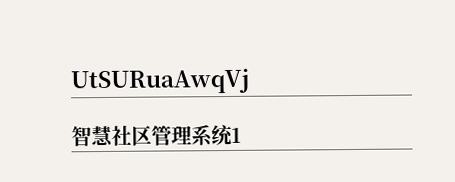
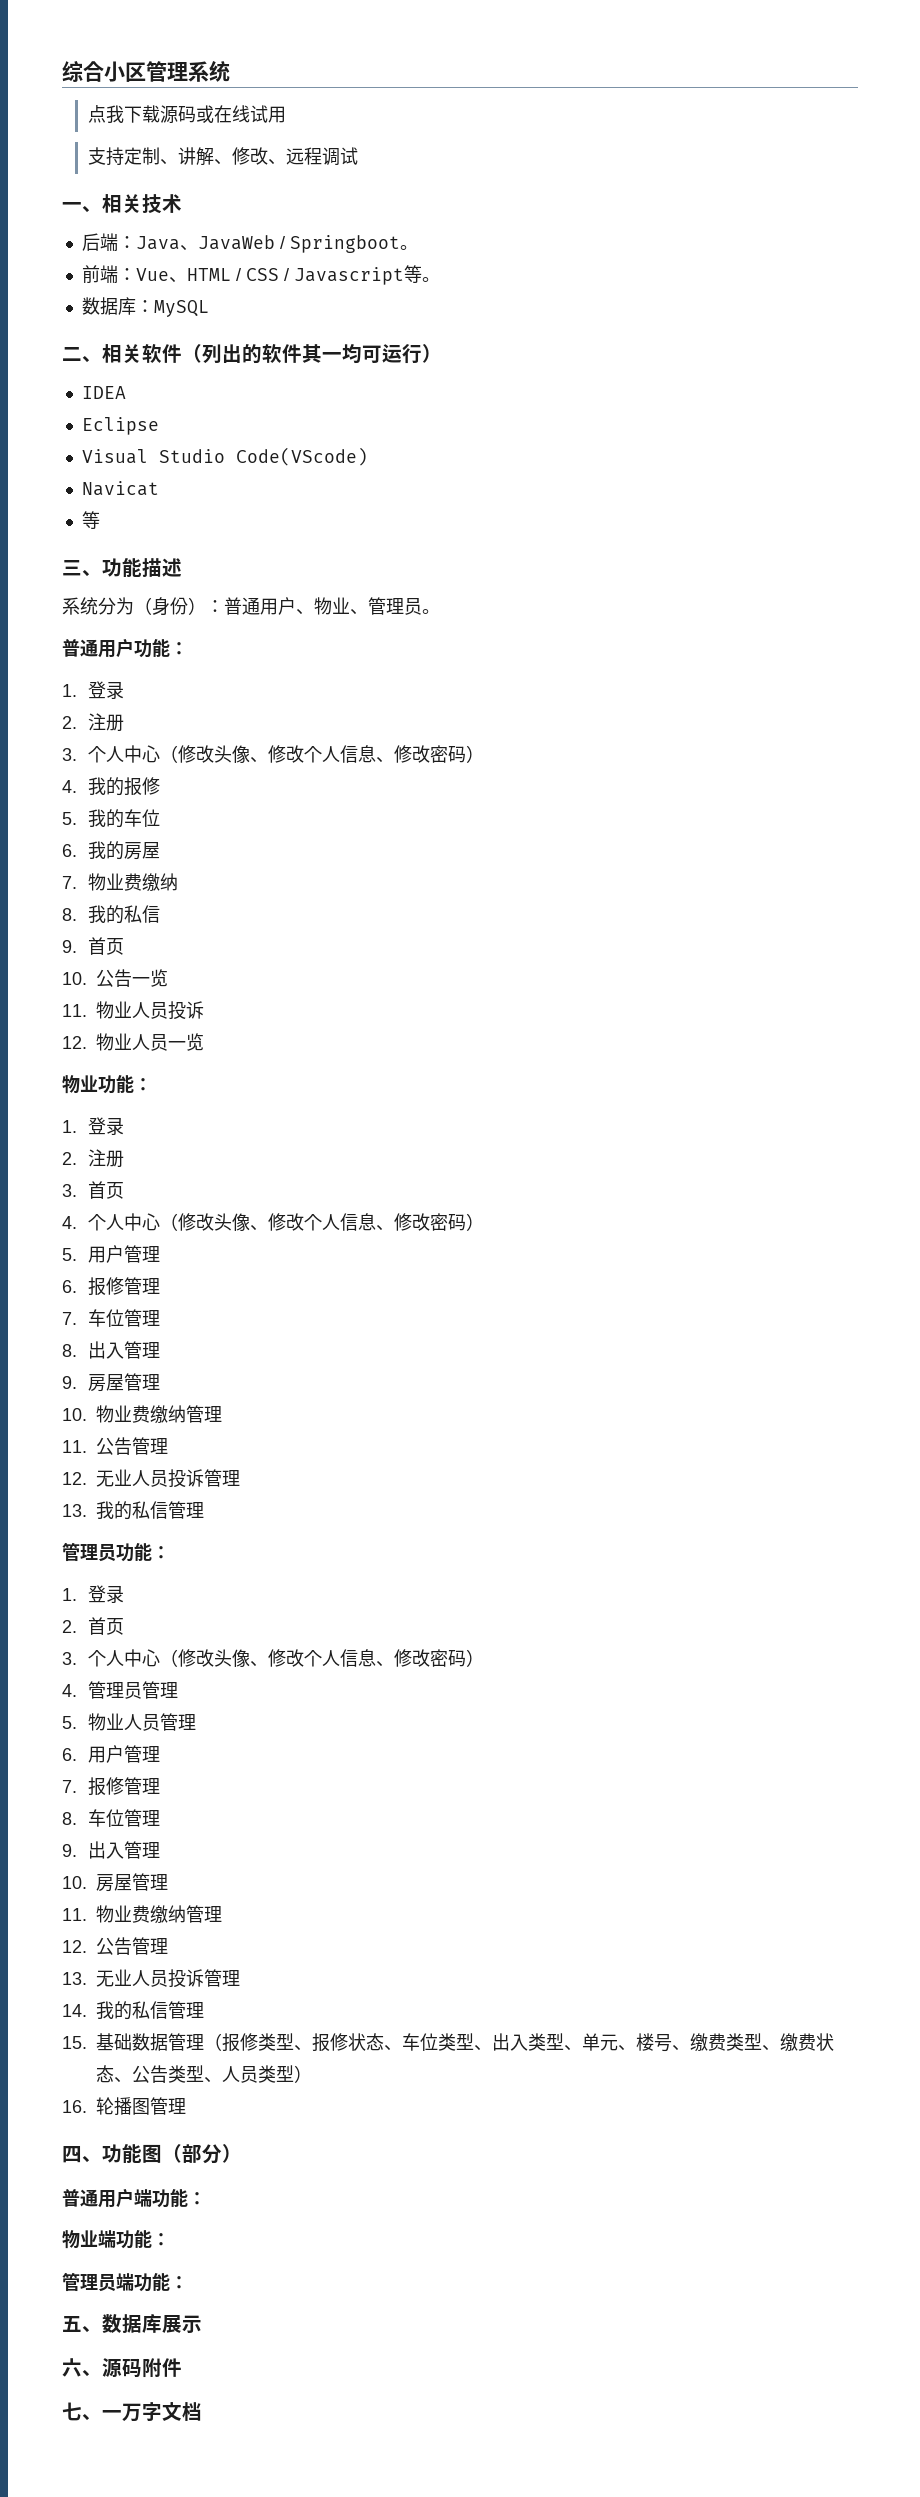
- UtSURuaAwqVj
- 智慧社区管理系统1
+ 综合小区管理系统
+ 点我下载源码或在线试用
+ 支持定制、讲解、修改、远程调试
+ 一、相关技术
+ 后端：Java、JavaWeb / Springboot。
+ 前端：Vue、HTML / CSS / Javascript等。
+ 数据库：MySQL
+ 二、相关软件（列出的软件其一均可运行）
+ IDEA
+ Eclipse
+ Visual Studio Code(VScode)
+ Navicat
+ 等
+ 三、功能描述
+ 系统分为（身份）：普通用户、物业、管理员。
+ 普通用户功能：
+ 1.登录
+ 2.注册
+ 3.个人中心（修改头像、修改个人信息、修改密码）
+ 4.我的报修
+ 5.我的车位
+ 6.我的房屋
+ 7.物业费缴纳
+ 8.我的私信
+ 9.首页
+ 10.公告一览
+ 11.物业人员投诉
+ 12.物业人员一览
+ 物业功能：
+ 1.登录
+ 2.注册
+ 3.首页
+ 4.个人中心（修改头像、修改个人信息、修改密码）
+ 5.用户管理
+ 6.报修管理
+ 7.车位管理
+ 8.出入管理
+ 9.房屋管理
+ 10.物业费缴纳管理
+ 11.公告管理
+ 12.无业人员投诉管理
+ 13.我的私信管理
+ 管理员功能：
+ 1.登录
+ 2.首页
+ 3.个人中心（修改头像、修改个人信息、修改密码）
+ 4.管理员管理
+ 5.物业人员管理
+ 6.用户管理
+ 7.报修管理
+ 8.车位管理
+ 9.出入管理
+ 10.房屋管理
+ 11.物业费缴纳管理
+ 12.公告管理
+ 13.无业人员投诉管理
+ 14.我的私信管理
+ 15.基础数据管理（报修类型、报修状态、车位类型、出入类型、单元、楼号、缴费类型、缴费状态、公告类型、人员类型）
+ 16.轮播图管理
+ 四、功能图（部分）
+ 普通用户端功能：
+ 物业端功能：
+ 管理员端功能：
+ 五、数据库展示
+ 六、源码附件
+ 七、一万字文档

